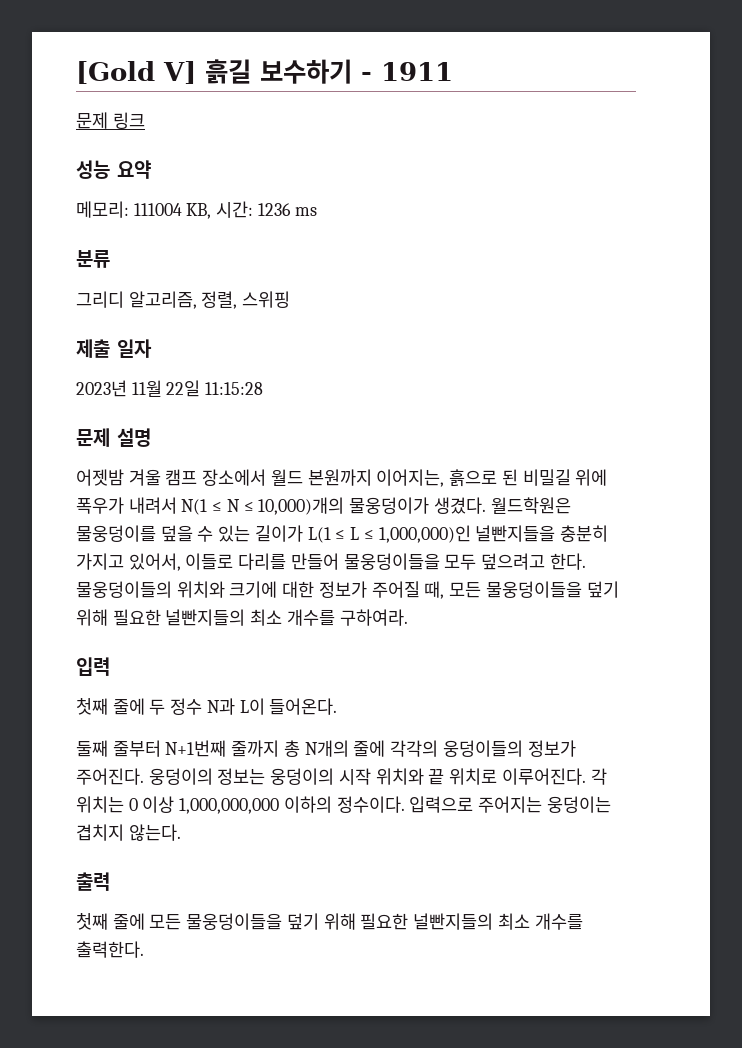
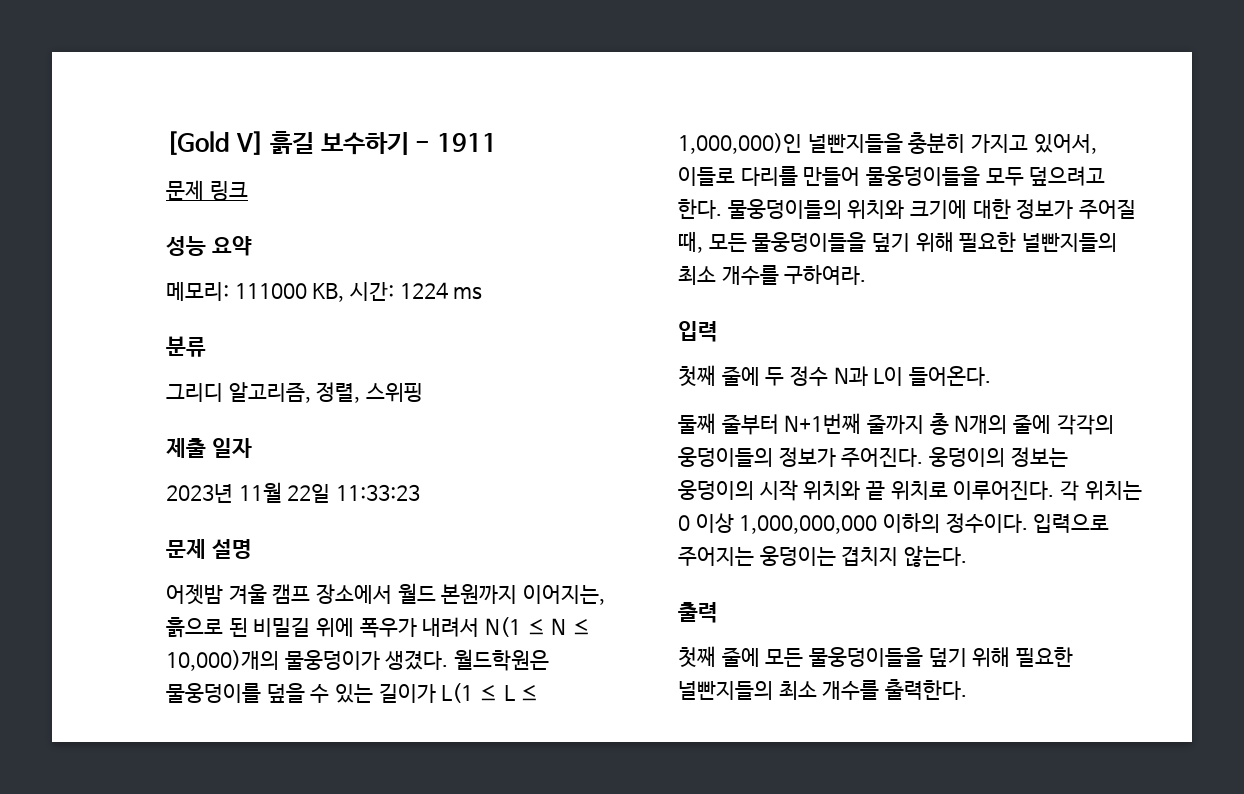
- 메모리: 111004 KB, 시간: 1236 ms
+ 메모리: 111000 KB, 시간: 1224 ms
- 2023년 11월 22일 11:15:28
+ 2023년 11월 22일 11:33:23

